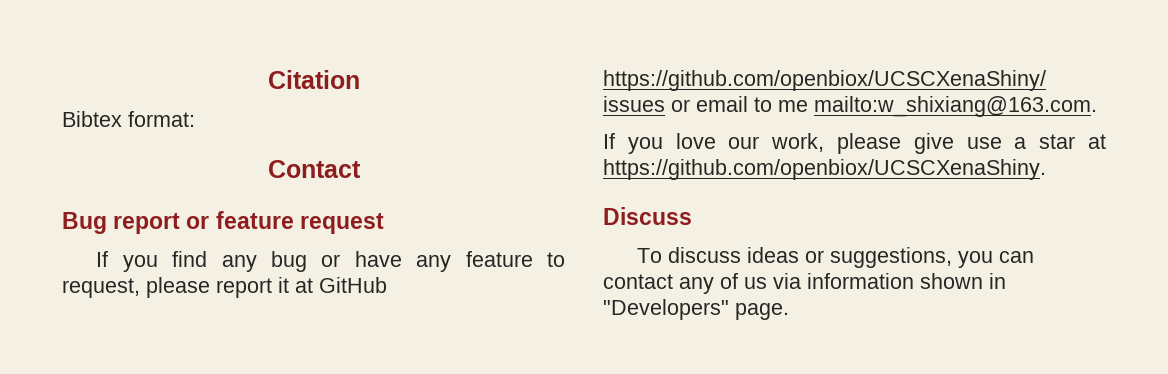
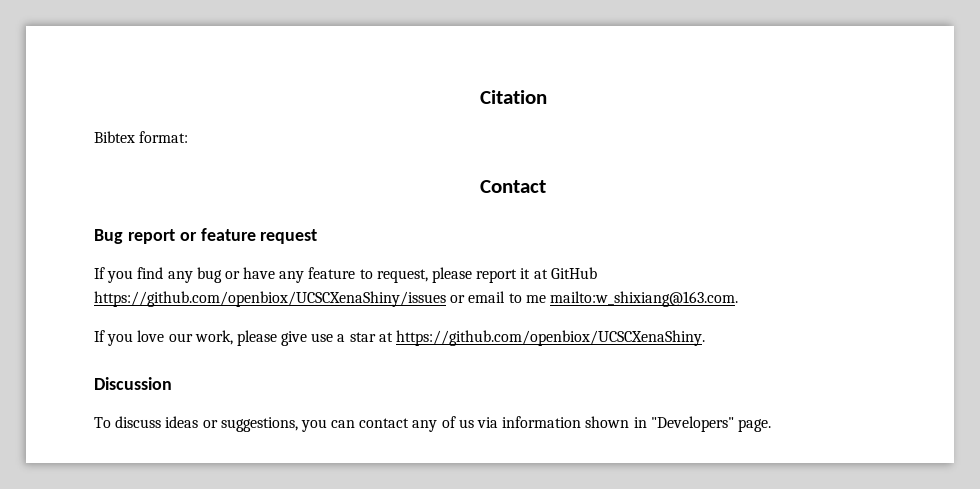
- Discuss
+ Discussion

